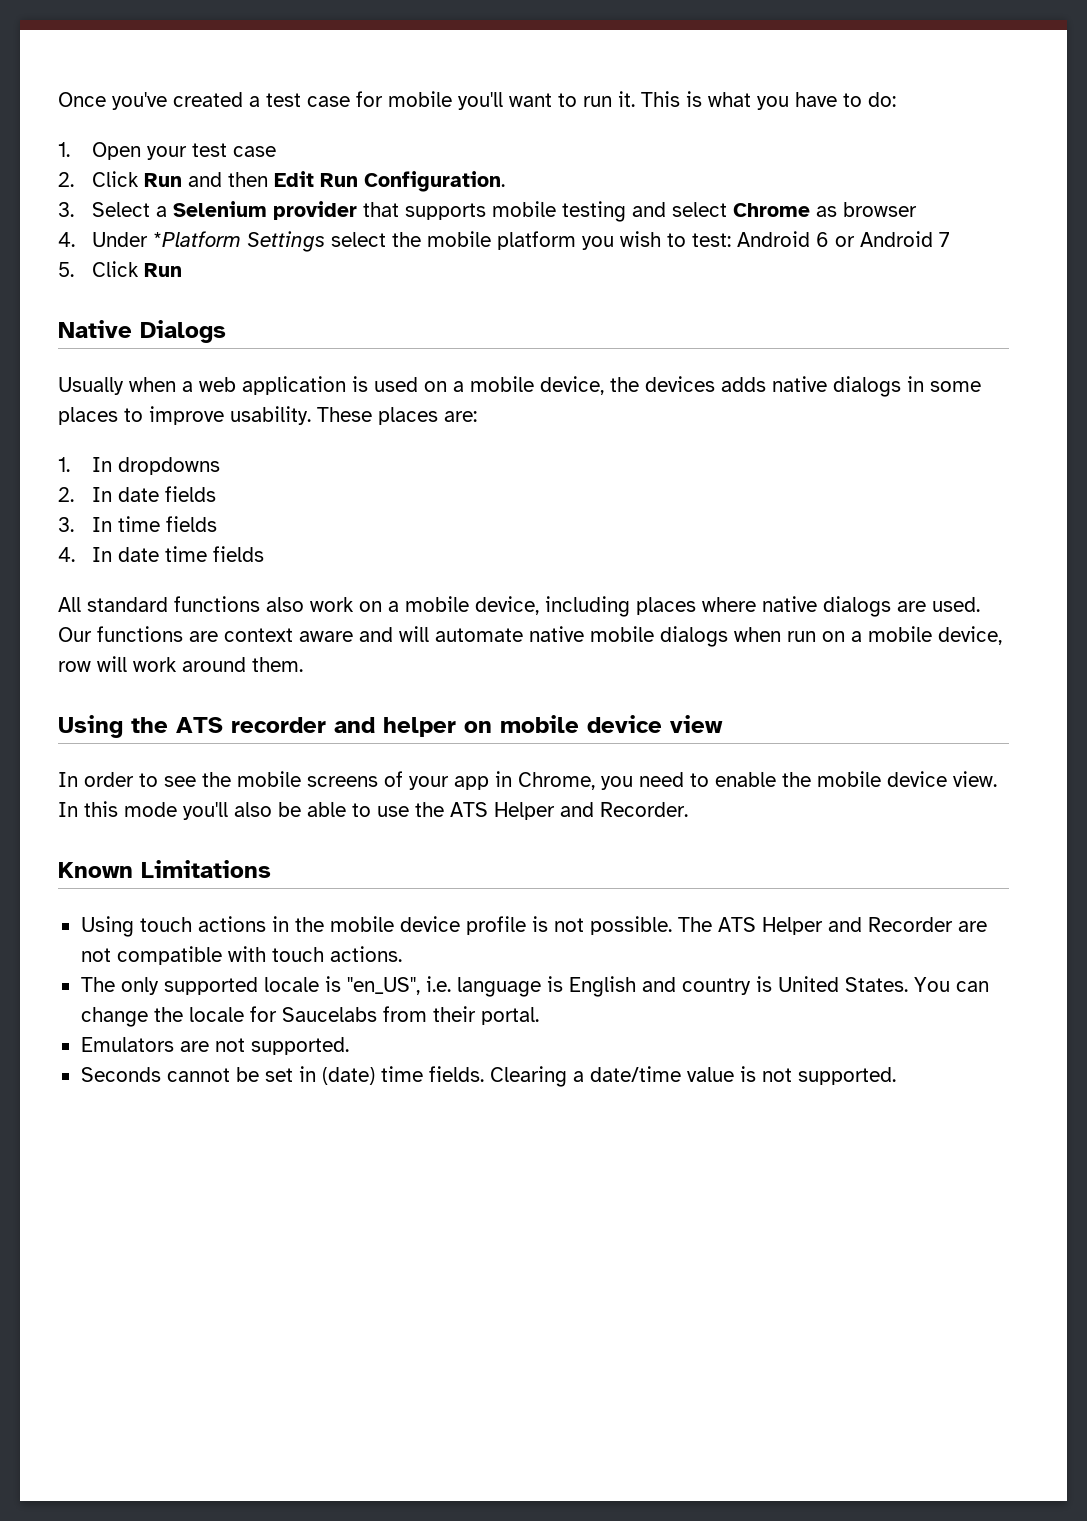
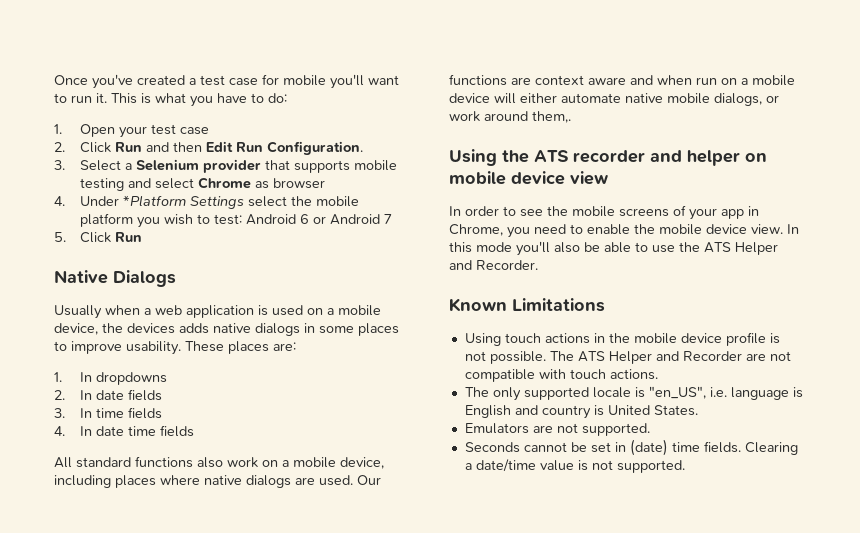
- Our functions are context aware and will automate native mobile dialogs when run on a mobile device, row will work around them.
+ Our functions are context aware and when run on a mobile device will either automate native mobile dialogs, or work around them,.
- You can change the locale for Saucelabs from their portal.

